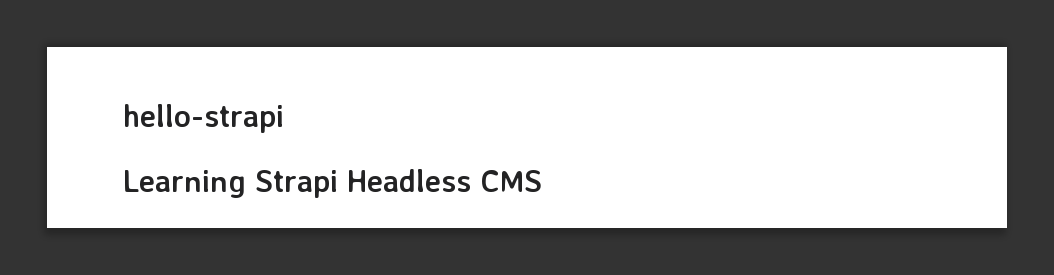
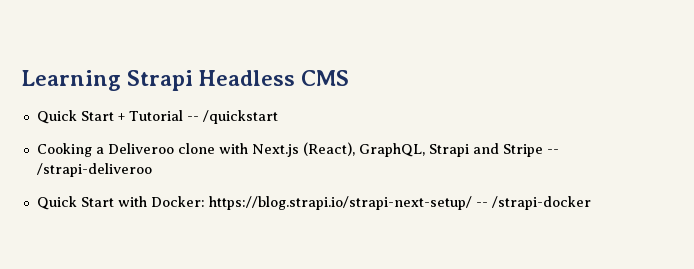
- hello-strapi
+ Quick Start + Tutorial -- /quickstart
+ Cooking a Deliveroo clone with Next.js (React), GraphQL, Strapi and Stripe -- /strapi-deliveroo
+ Quick Start with Docker: https://blog.strapi.io/strapi-next-setup/ -- /strapi-docker

